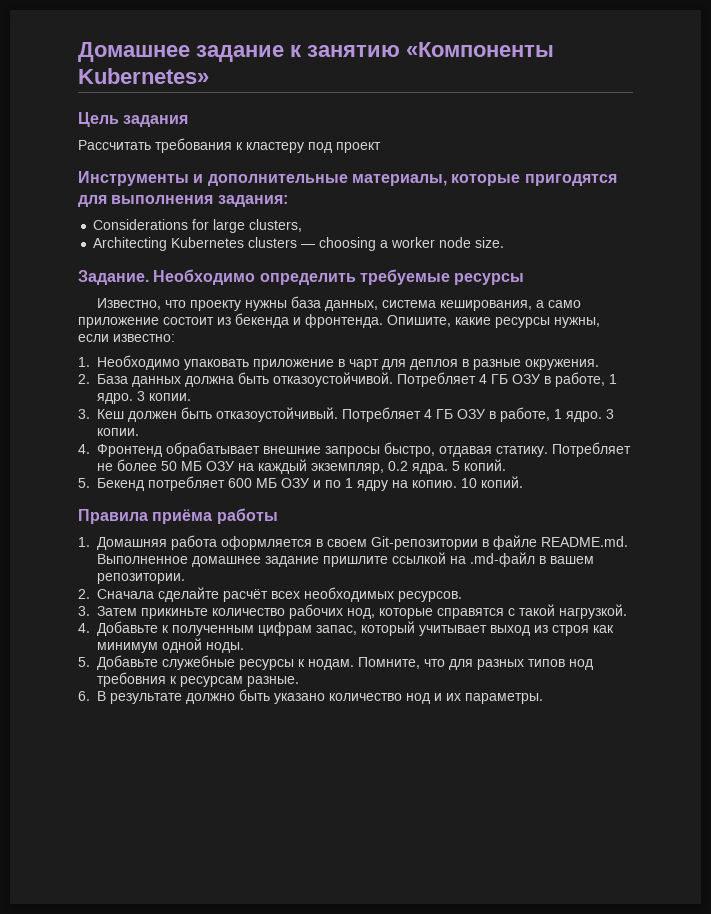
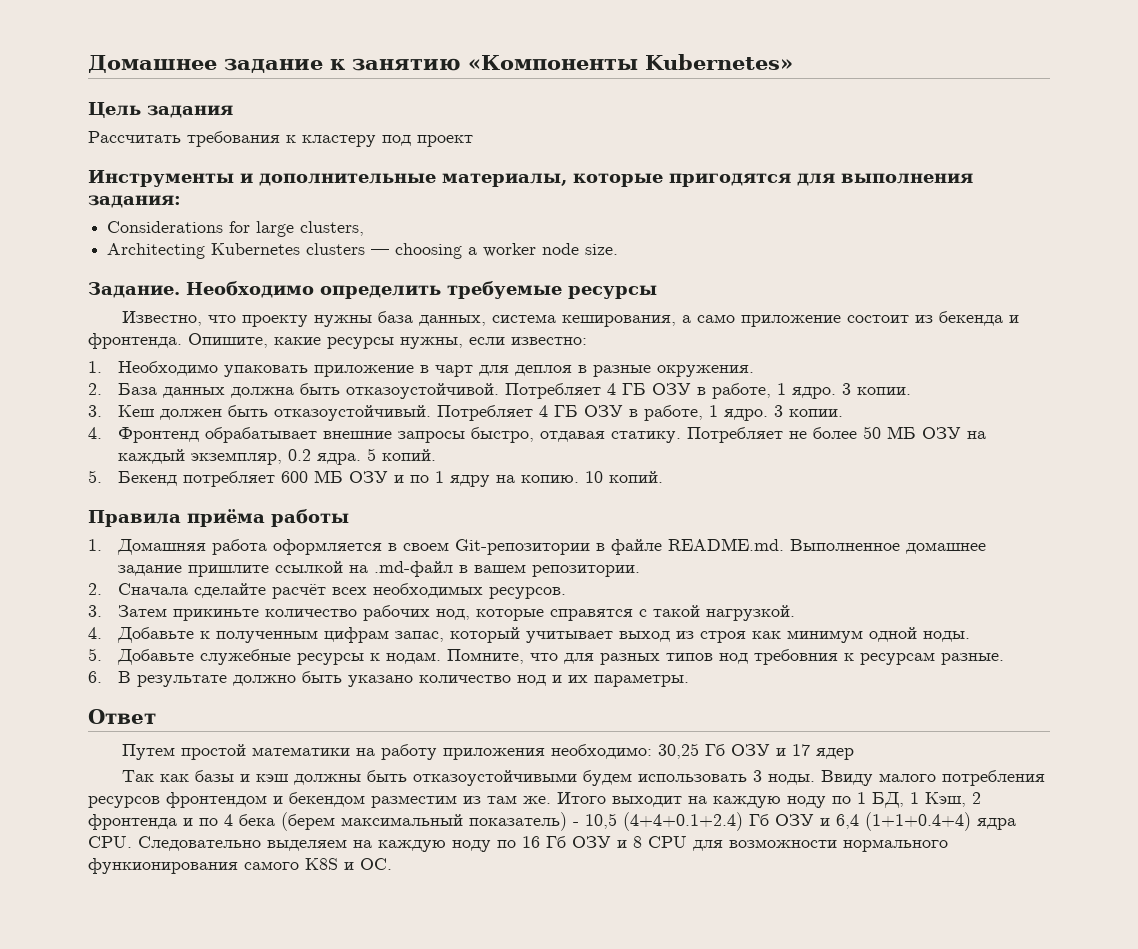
+ Ответ
+ Путем простой математики на работу приложения необходимо: 30,25 Гб ОЗУ и 17 ядер
+ Так как базы и кэш должны быть отказоустойчивыми будем использовать 3 ноды. Ввиду малого потребления ресурсов фронтендом и бекендом разместим из там же. Итого выходит на каждую ноду по 1 БД, 1 Кэш, 2 фронтенда и по 4 бека (берем максимальный показатель) - 10,5 (4+4+0.1+2.4) Гб ОЗУ и 6,4 (1+1+0.4+4) ядра CPU. Следовательно выделяем на каждую ноду по 16 Гб ОЗУ и 8 CPU для возможности нормального функионирования самого K8S и ОС.

